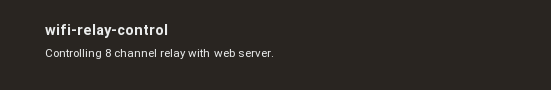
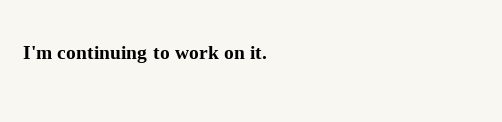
- wifi-relay-control
- Controlling 8 channel relay with web server.
+ I'm continuing to work on it.

